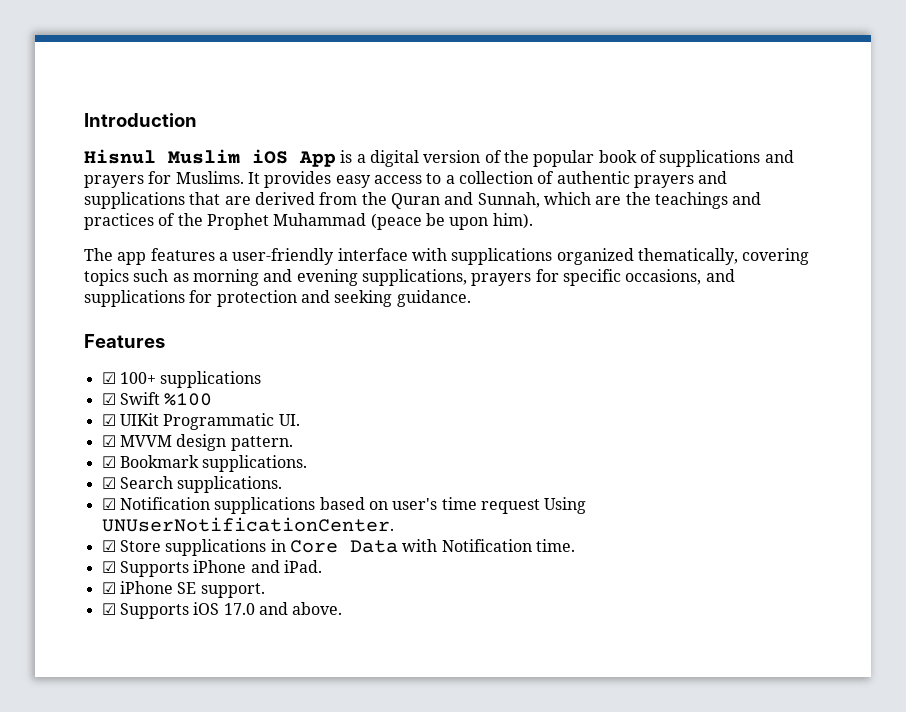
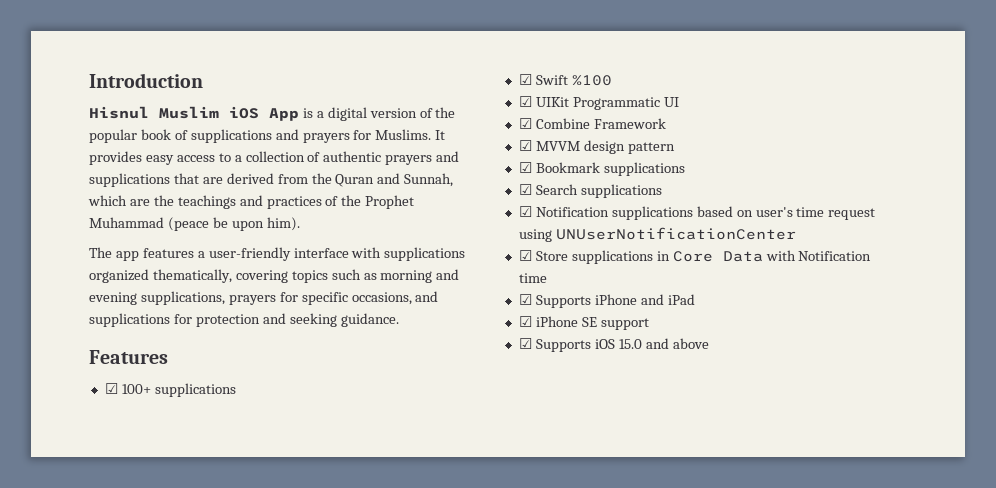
- ☑ UIKit Programmatic UI.
+ ☑ UIKit Programmatic UI
+ ☑ Combine Framework
- ☑ MVVM design pattern.
+ ☑ MVVM design pattern
- ☑ Bookmark supplications.
+ ☑ Bookmark supplications
- ☑ Search supplications.
+ ☑ Search supplications
- ☑ Notification supplications based on user's time request Using UNUserNotificationCenter.
+ ☑ Notification supplications based on user's time request using UNUserNotificationCenter
- ☑ Store supplications in Core Data with Notification time.
+ ☑ Store supplications in Core Data with Notification time
- ☑ Supports iPhone and iPad.
+ ☑ Supports iPhone and iPad
- ☑ iPhone SE support.
+ ☑ iPhone SE support
- ☑ Supports iOS 17.0 and above.
+ ☑ Supports iOS 15.0 and above

